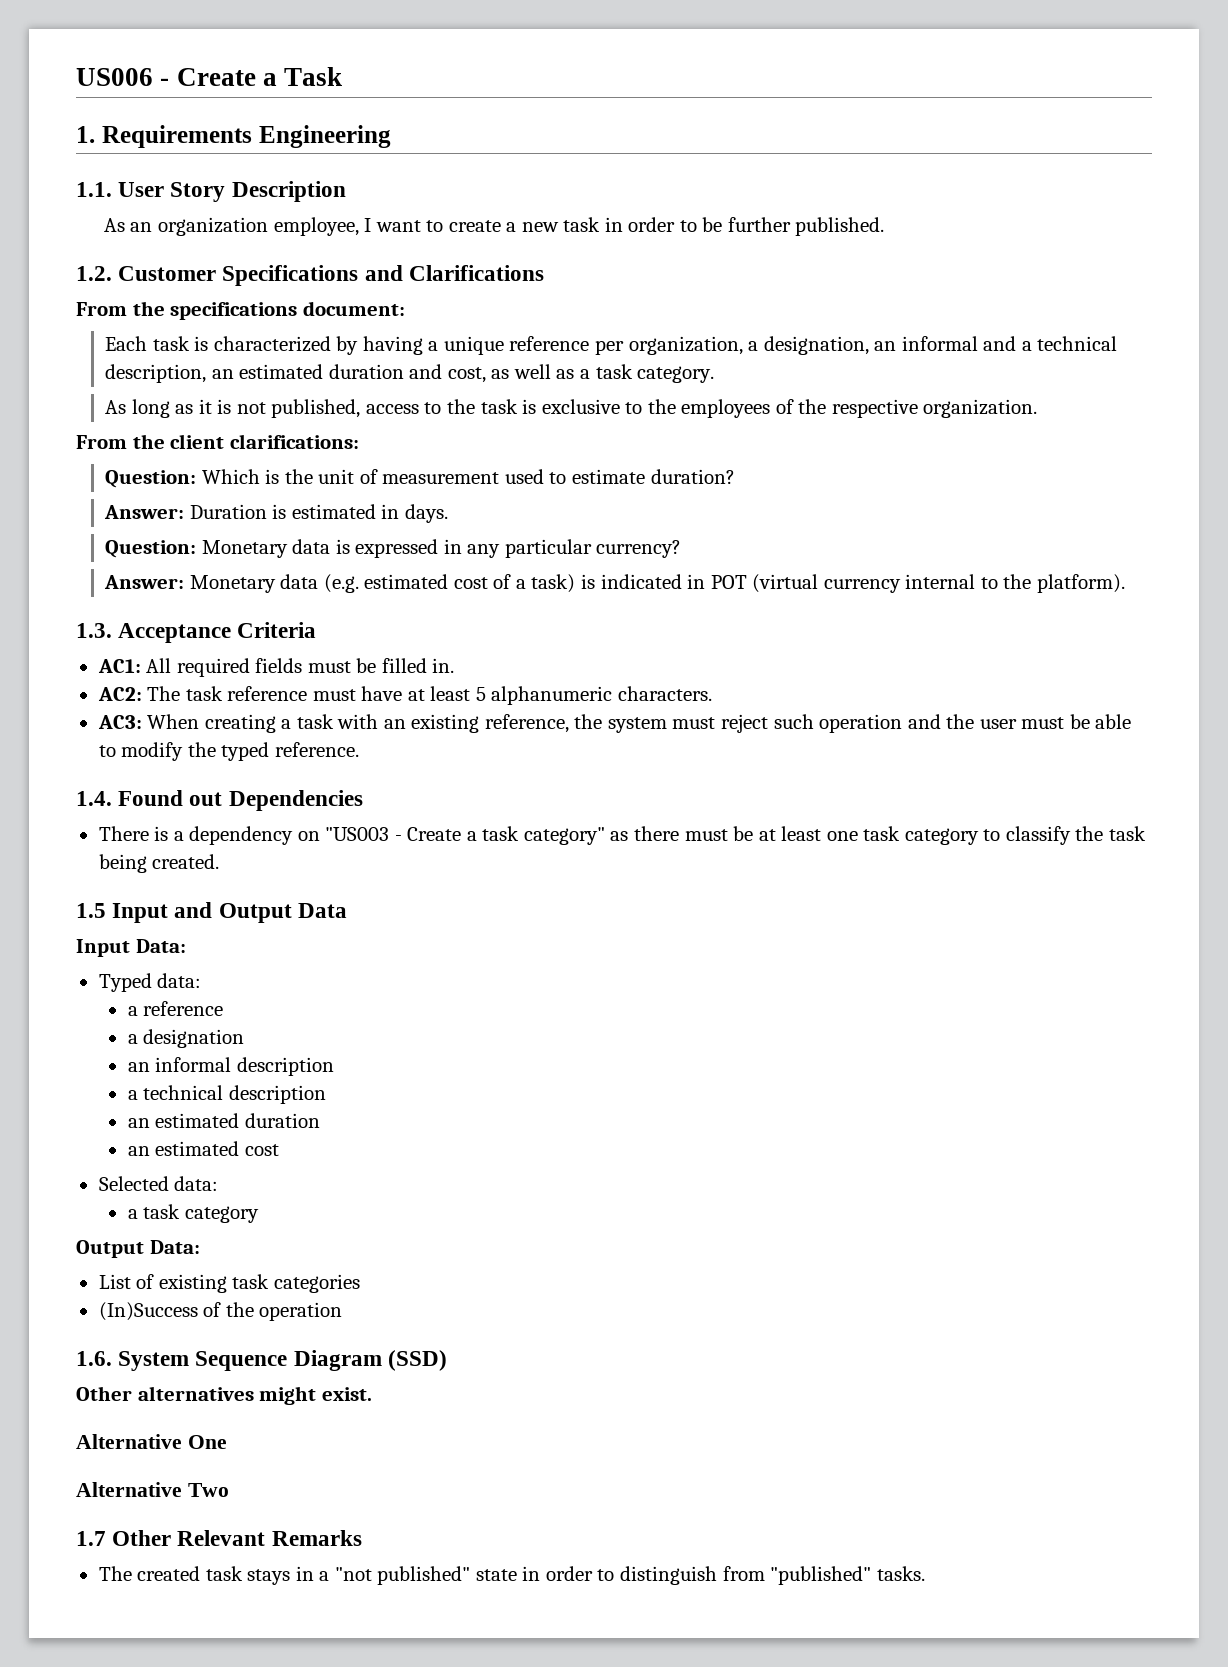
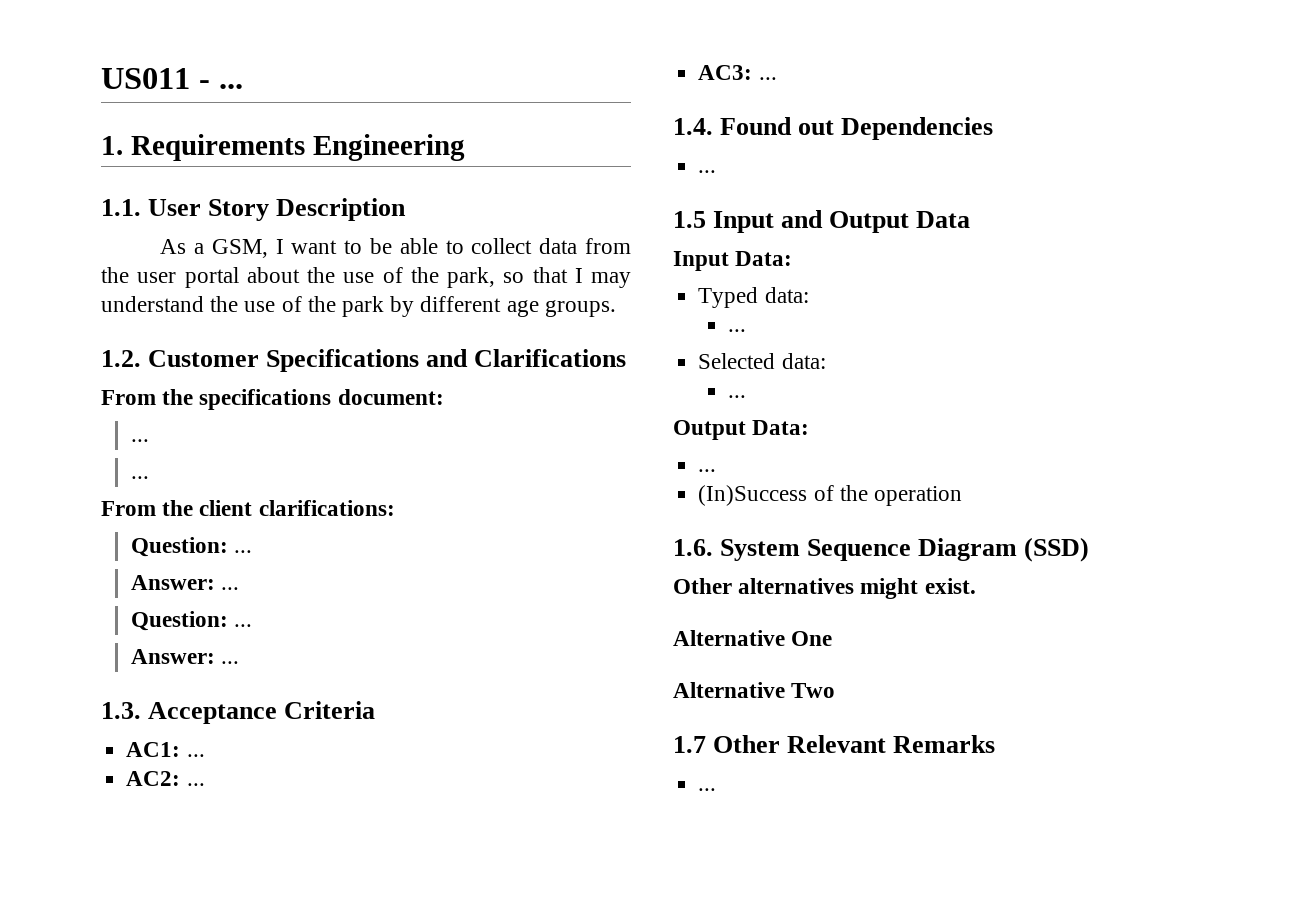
- US006 - Create a Task
+ US011 - ...
- As an organization employee, I want to create a new task in order to be further published.
+ As a GSM, I want to be able to collect data from the user portal about the use of the park, so that I may understand the use of the park by different age groups.
  From the specifications document:
- Each task is characterized by having a unique reference per organization, a designation, an informal and a technical description, an estimated duration and cost, as well as a task category.
- As long as it is not published, access to the task is exclusive to the employees of the respective organization.
+ ...
+ ...
  From the client clarifications:
- Question: Which is the unit of measurement used to estimate duration?
- Answer: Duration is estimated in days.
- Question: Monetary data is expressed in any particular currency?
- Answer: Monetary data (e.g. estimated cost of a task) is indicated in POT (virtual currency internal to the platform).
+ Question: ...
+ Answer: ...
+ Question: ...
+ Answer: ...
  1.3. Acceptance Criteria
- AC1: All required fields must be filled in.
- AC2: The task reference must have at least 5 alphanumeric characters.
- AC3: When creating a task with an existing reference, the system must reject such operation and the user must be able to modify the typed reference.
+ AC1: ...
+ AC2: ...
+ AC3: ...
  1.4. Found out Dependencies
- There is a dependency on "US003 - Create a task category" as there must be at least one task category to classify the task being created.
+ ...
  Typed data:
- a reference
- a designation
- an informal description
- a technical description
- an estimated duration
- an estimated cost
+ ...
  Selected data:
- a task category
+ ...
  Output Data:
- List of existing task categories
+ ...
  1.7 Other Relevant Remarks
- The created task stays in a "not published" state in order to distinguish from "published" tasks.
+ ...

